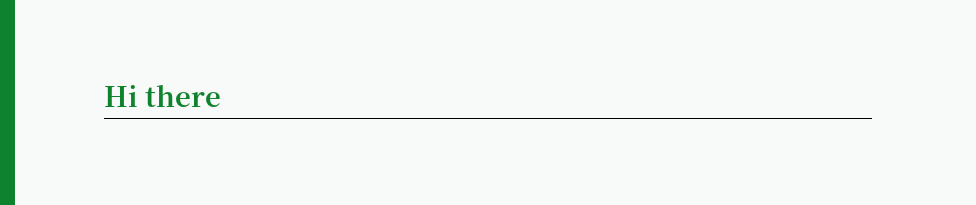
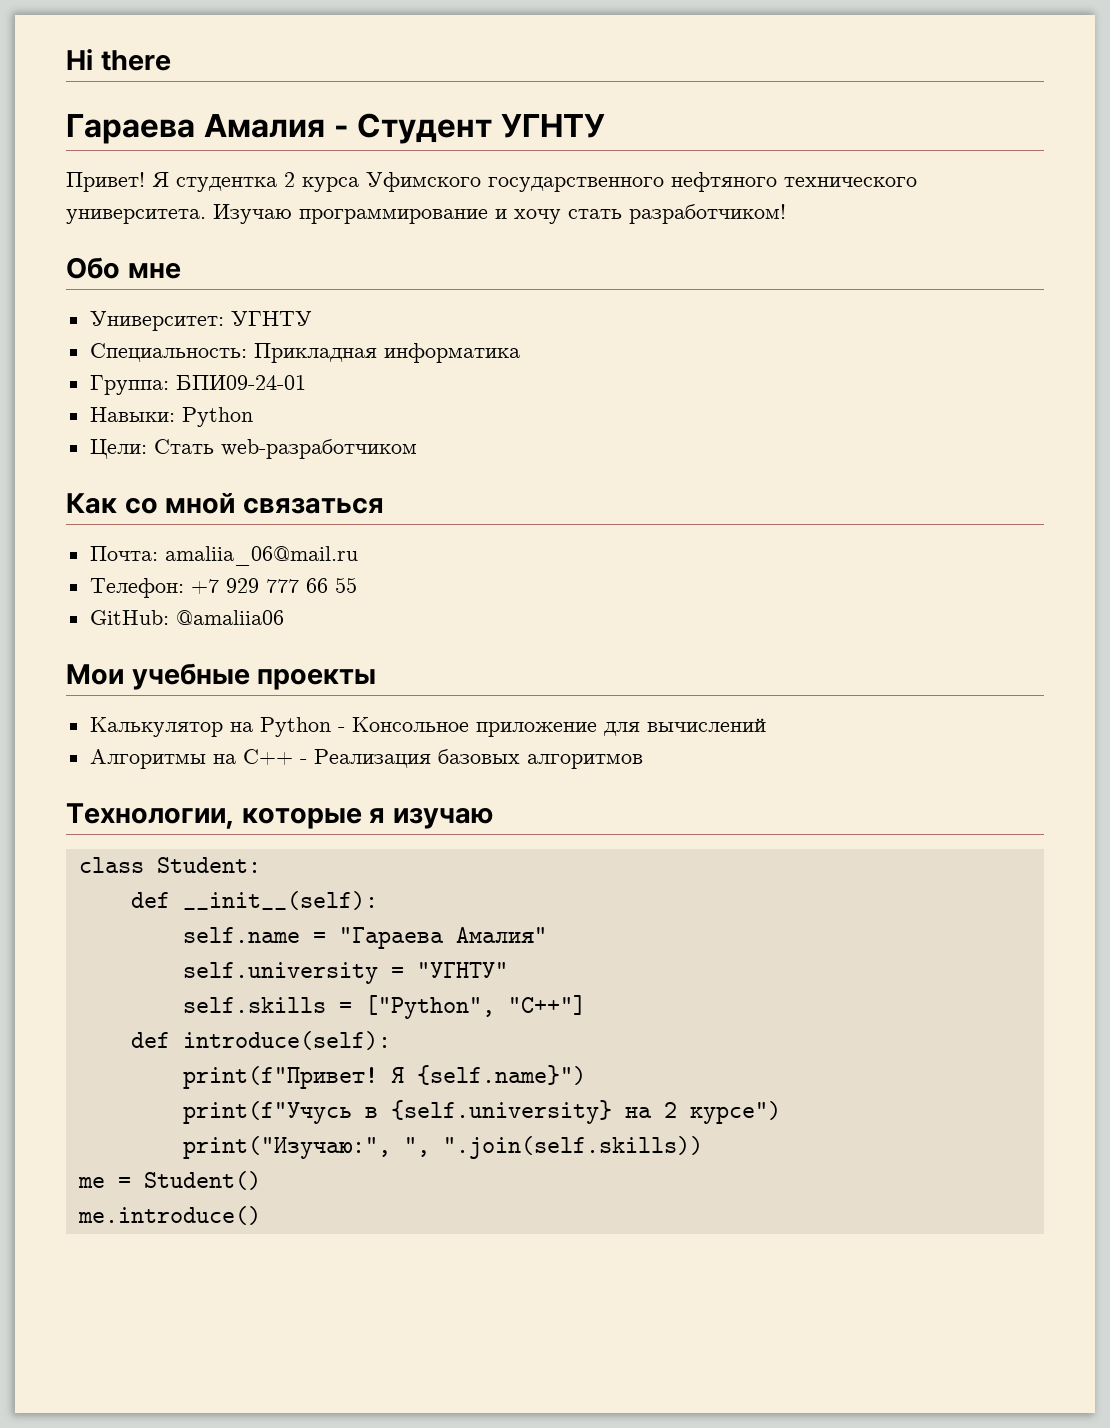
+ Гараева Амалия - Студент УГНТУ
+ Привет! Я студентка 2 курса Уфимского государственного нефтяного технического университета. Изучаю программирование и хочу стать разработчиком!
+ Обо мне
+ Университет: УГНТУ
+ Специальность: Прикладная информатика
+ Группа: БПИ09-24-01
+ Навыки: Python
+ Цели: Стать web-разработчиком
+ Как со мной связаться
+ Почта: amaliia_06@mail.ru
+ Телефон: +7 929 777 66 55
+ GitHub: @amaliia06
+ Мои учебные проекты
+ Калькулятор на Python - Консольное приложение для вычислений
+ Алгоритмы на C++ - Реализация базовых алгоритмов
+ Технологии, которые я изучаю
+ class Student:
+ def __init__(self):
+ self.name = "Гараева Амалия"
+ self.university = "УГНТУ"
+ self.skills = ["Python", "C++"]
+ def introduce(self):
+ print(f"Привет! Я {self.name}")
+ print(f"Учусь в {self.university} на 2 курсе")
+ print("Изучаю:", ", ".join(self.skills))
+ me = Student()
+ me.introduce()

